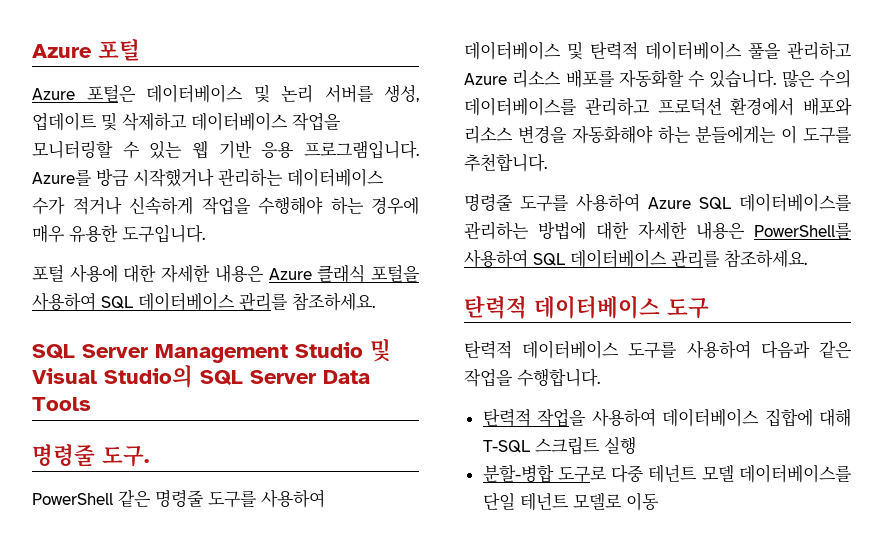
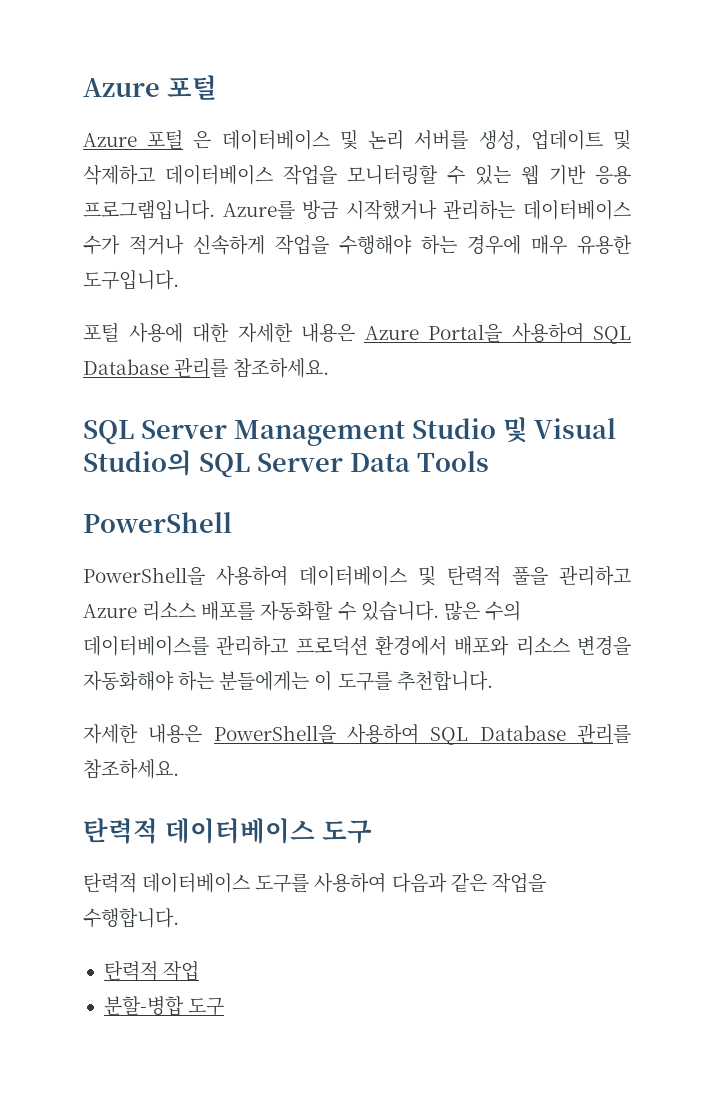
- Azure 포털은 데이터베이스 및 논리 서버를 생성, 업데이트 및 삭제하고 데이터베이스 작업을 모니터링할 수 있는 웹 기반 응용 프로그램입니다.
+ Azure 포털 은 데이터베이스 및 논리 서버를 생성, 업데이트 및 삭제하고 데이터베이스 작업을 모니터링할 수 있는 웹 기반 응용 프로그램입니다.
- 포털 사용에 대한 자세한 내용은 Azure 클래식 포털을 사용하여 SQL 데이터베이스 관리를 참조하세요.
+ 포털 사용에 대한 자세한 내용은 Azure Portal을 사용하여 SQL Database 관리를 참조하세요.
- 명령줄 도구.
- PowerShell 같은 명령줄 도구를 사용하여 데이터베이스 및 탄력적 데이터베이스 풀을 관리하고 Azure 리소스 배포를 자동화할 수 있습니다.
+ PowerShell
+ PowerShell을 사용하여 데이터베이스 및 탄력적 풀을 관리하고 Azure 리소스 배포를 자동화할 수 있습니다.
- 명령줄 도구를 사용하여 Azure SQL 데이터베이스를 관리하는 방법에 대한 자세한 내용은 PowerShell를 사용하여 SQL 데이터베이스 관리를 참조하세요.
+ 자세한 내용은 PowerShell을 사용하여 SQL Database 관리를 참조하세요.
- 탄력적 작업을 사용하여 데이터베이스 집합에 대해 T-SQL 스크립트 실행
- 분할-병합 도구로 다중 테넌트 모델 데이터베이스를 단일 테넌트 모델로 이동
+ 탄력적 작업
+ 분할-병합 도구

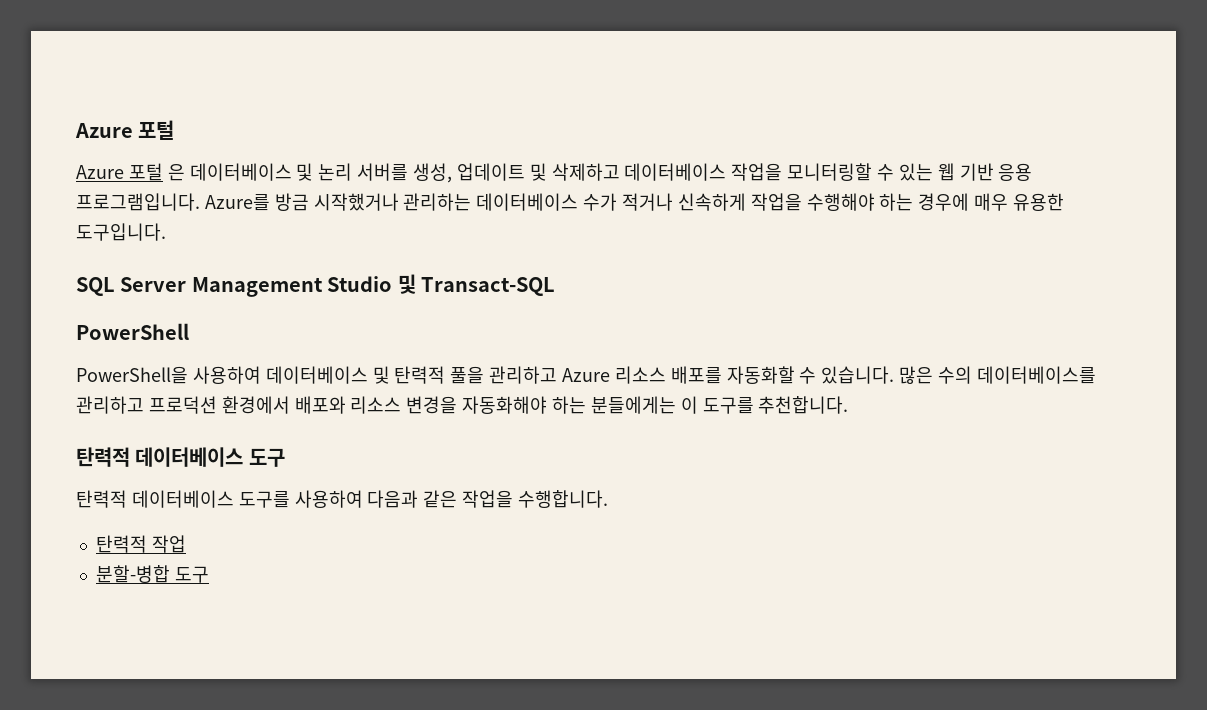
- 포털 사용에 대한 자세한 내용은 Azure Portal을 사용하여 SQL Database 관리를 참조하세요.
- SQL Server Management Studio 및 Visual Studio의 SQL Server Data Tools
+ SQL Server Management Studio 및 Transact-SQL
- 자세한 내용은 PowerShell을 사용하여 SQL Database 관리를 참조하세요.

